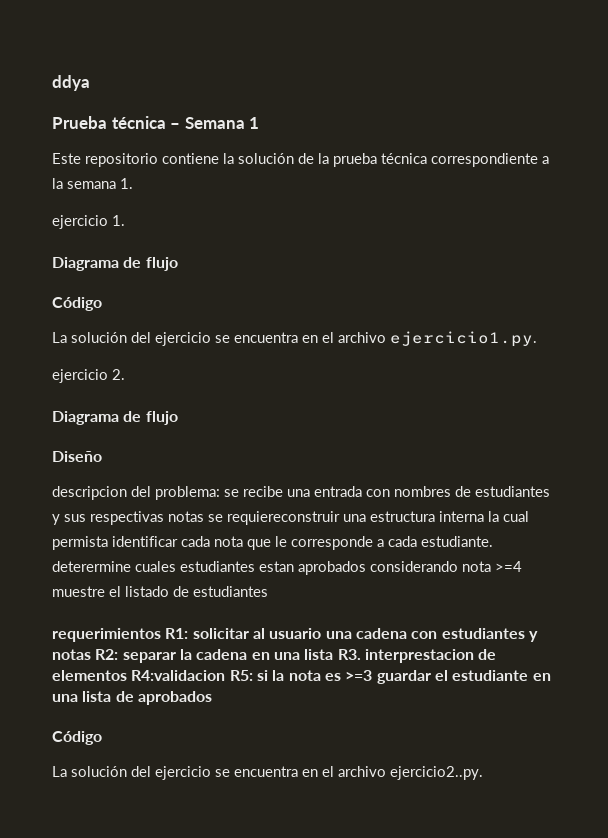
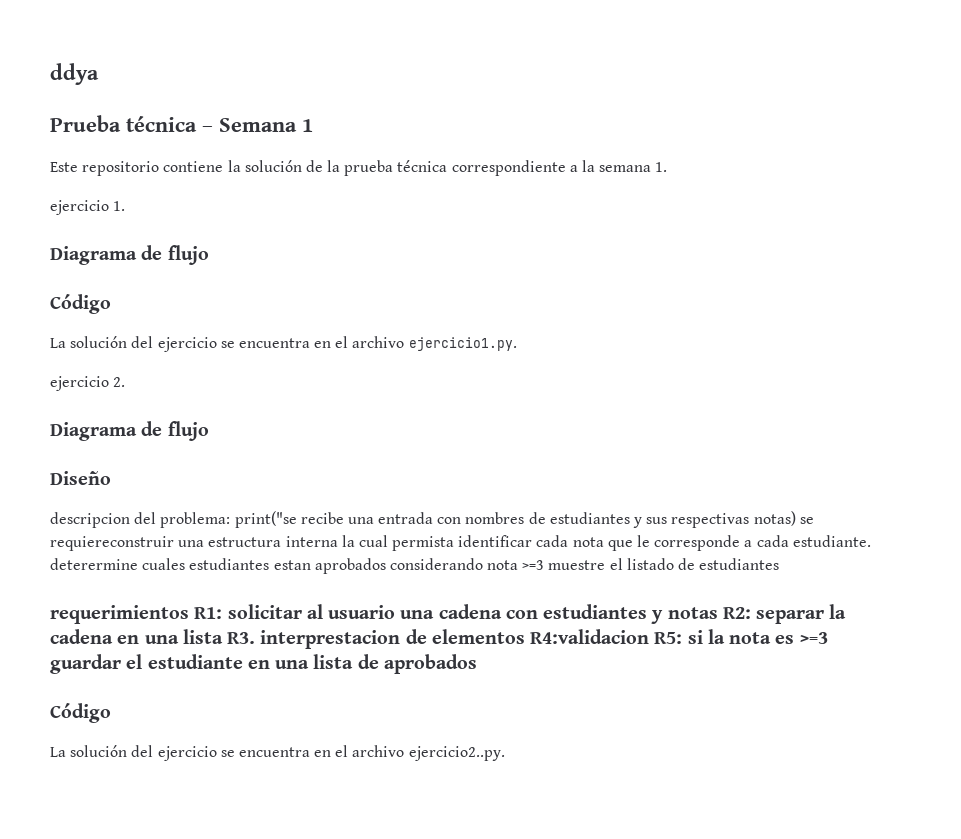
- descripcion del problema: se recibe una entrada con nombres de estudiantes y sus respectivas notas se requiereconstruir una estructura interna la cual permista identificar cada nota que le corresponde a cada estudiante. deterermine cuales estudiantes estan aprobados considerando nota >=4 muestre el listado de estudiantes
+ descripcion del problema: print("se recibe una entrada con nombres de estudiantes y sus respectivas notas) se requiereconstruir una estructura interna la cual permista identificar cada nota que le corresponde a cada estudiante. deterermine cuales estudiantes estan aprobados considerando nota >=3 muestre el listado de estudiantes

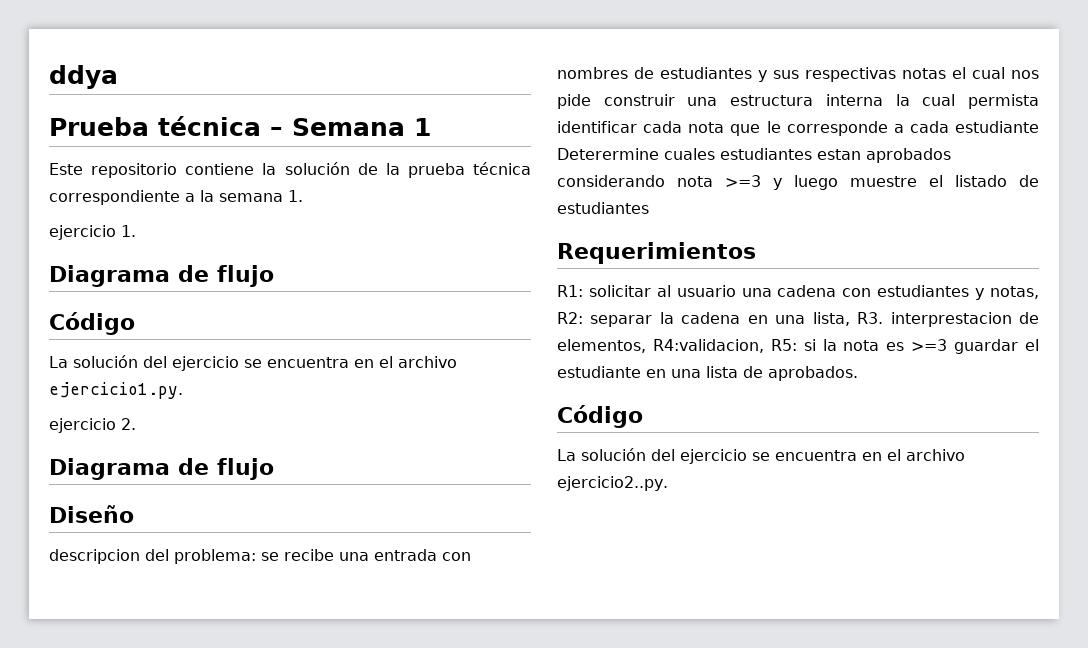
- descripcion del problema: print("se recibe una entrada con nombres de estudiantes y sus respectivas notas) se requiereconstruir una estructura interna la cual permista identificar cada nota que le corresponde a cada estudiante. deterermine cuales estudiantes estan aprobados considerando nota >=3 muestre el listado de estudiantes
+ descripcion del problema: se recibe una entrada con nombres de estudiantes y sus respectivas notas el cual nos pide construir una estructura interna la cual permista identificar cada nota que le corresponde a cada estudiante Deterermine cuales estudiantes estan aprobados considerando nota >=3 y luego muestre el listado de estudiantes
- requerimientos R1: solicitar al usuario una cadena con estudiantes y notas R2: separar la cadena en una lista R3. interprestacion de elementos R4:validacion R5: si la nota es >=3 guardar el estudiante en una lista de aprobados
+ Requerimientos
+ R1: solicitar al usuario una cadena con estudiantes y notas, R2: separar la cadena en una lista, R3. interprestacion de elementos, R4:validacion, R5: si la nota es >=3 guardar el estudiante en una lista de aprobados.

